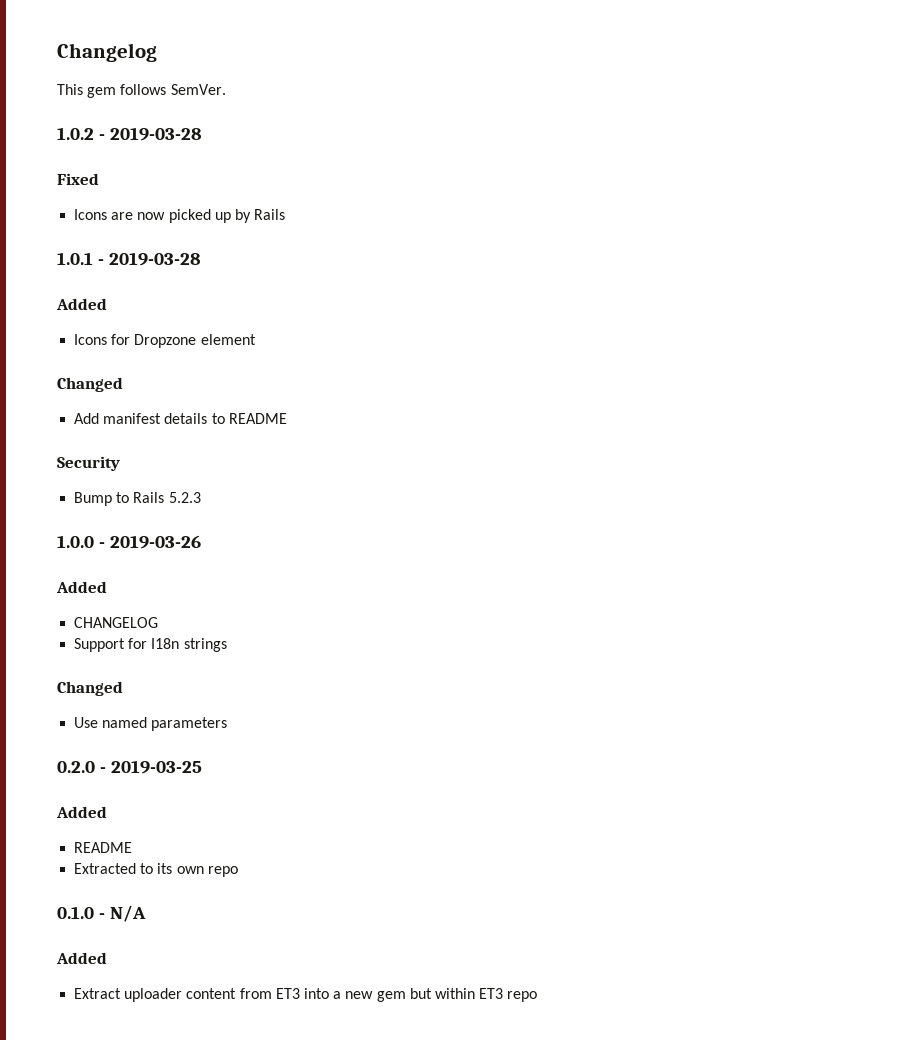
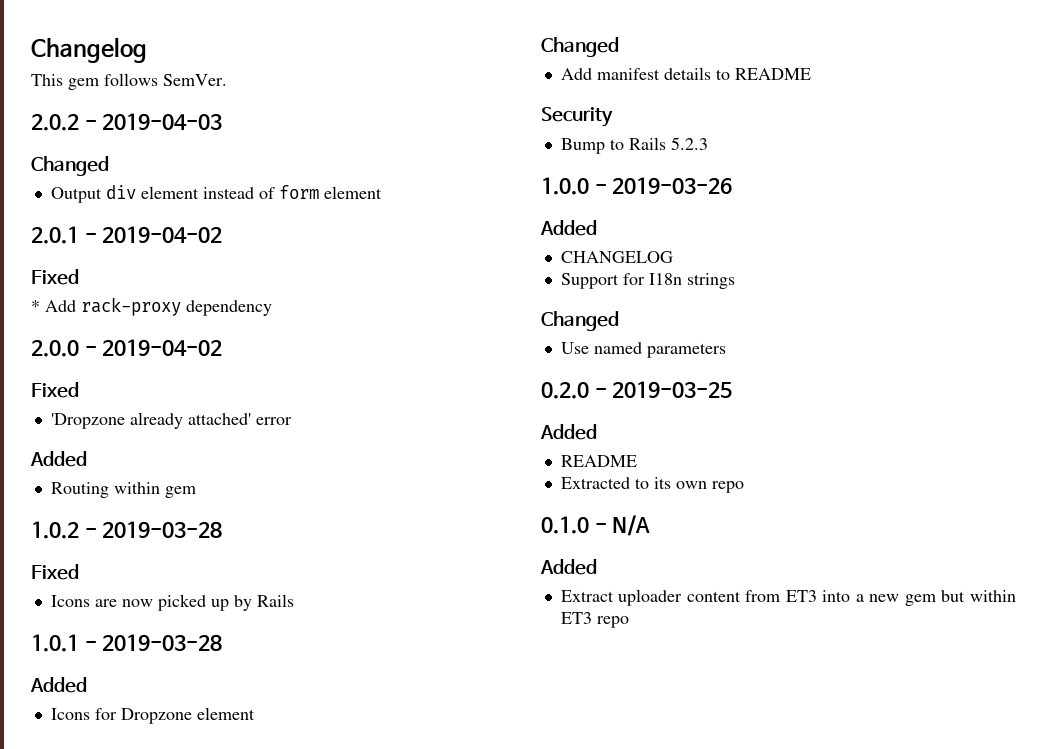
+ 2.0.2 - 2019-04-03
+ Changed
+ Output div element instead of form element
+ 2.0.1 - 2019-04-02
+ Fixed
+ * Add rack-proxy dependency
+ 2.0.0 - 2019-04-02
+ Fixed
+ 'Dropzone already attached' error
+ Added
+ Routing within gem

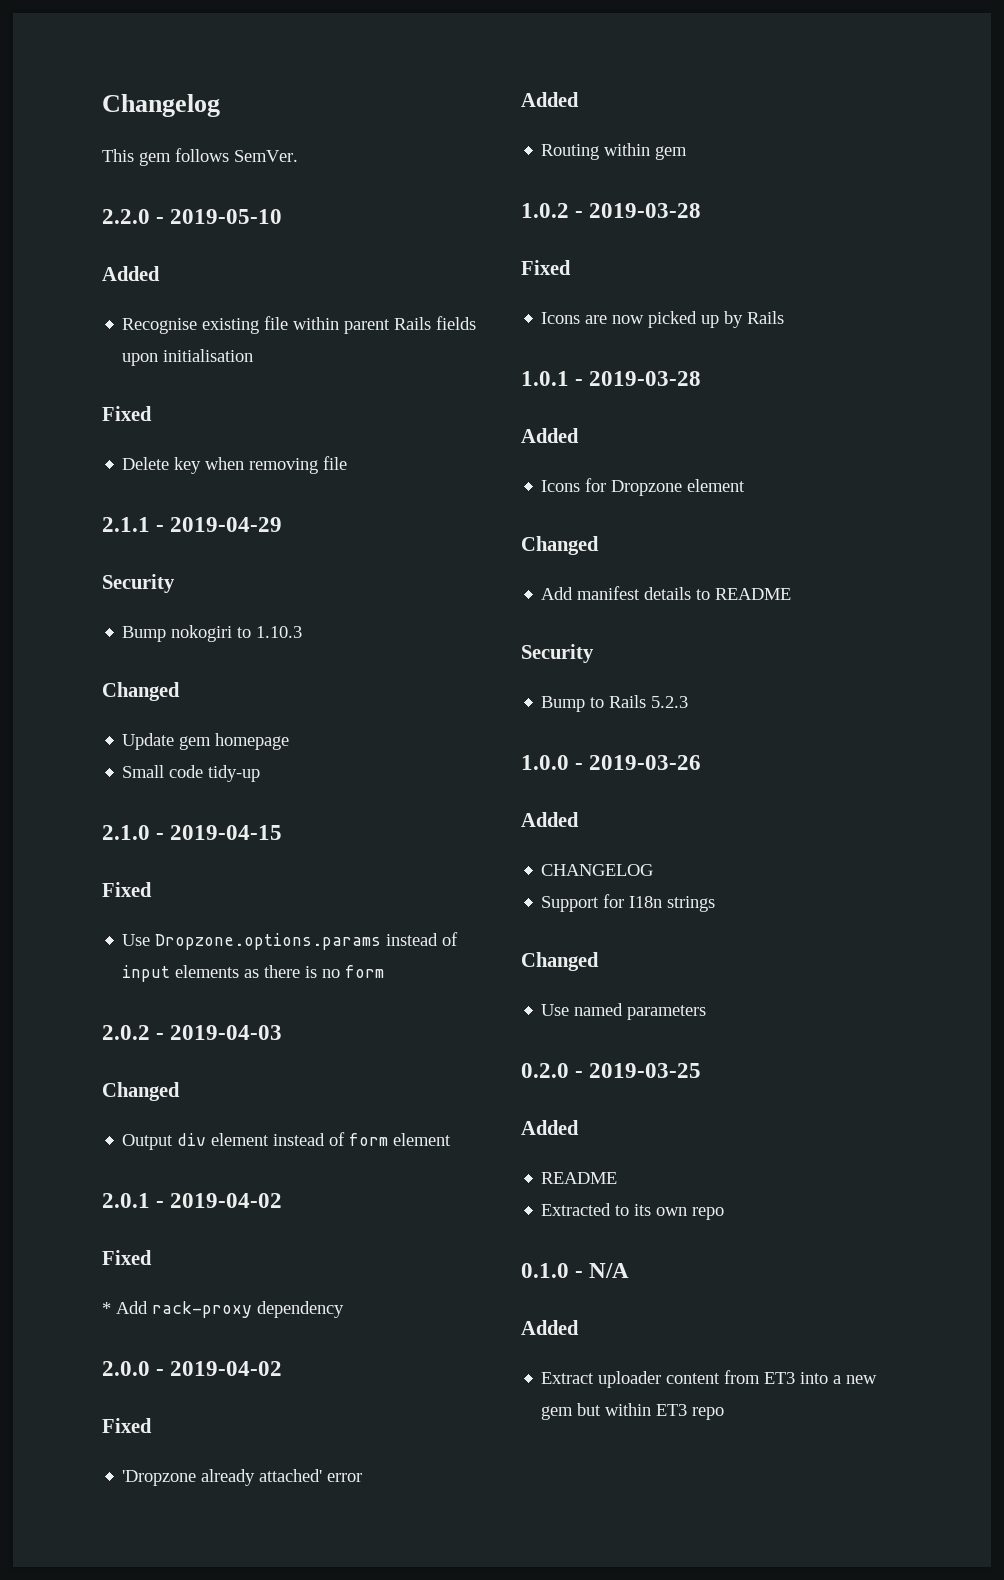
+ 2.2.0 - 2019-05-10
+ Added
+ Recognise existing file within parent Rails fields upon initialisation
+ Fixed
+ Delete key when removing file
+ 2.1.1 - 2019-04-29
+ Security
+ Bump nokogiri to 1.10.3
+ Changed
+ Update gem homepage
+ Small code tidy-up
+ 2.1.0 - 2019-04-15
+ Fixed
+ Use Dropzone.options.params instead of input elements as there is no form

